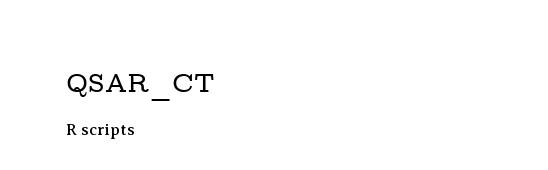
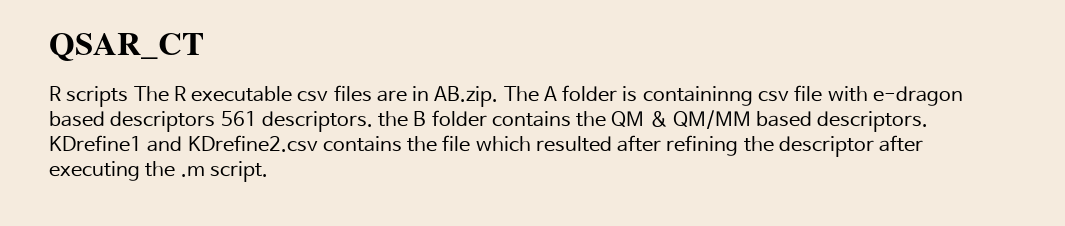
- R scripts
+ R scripts The R executable csv files are in AB.zip. The A folder is containinng csv file with e-dragon based descriptors 561 descriptors. the B folder contains the QM & QM/MM based descriptors. KDrefine1 and KDrefine2.csv contains the file which resulted after refining the descriptor after executing the .m script.

